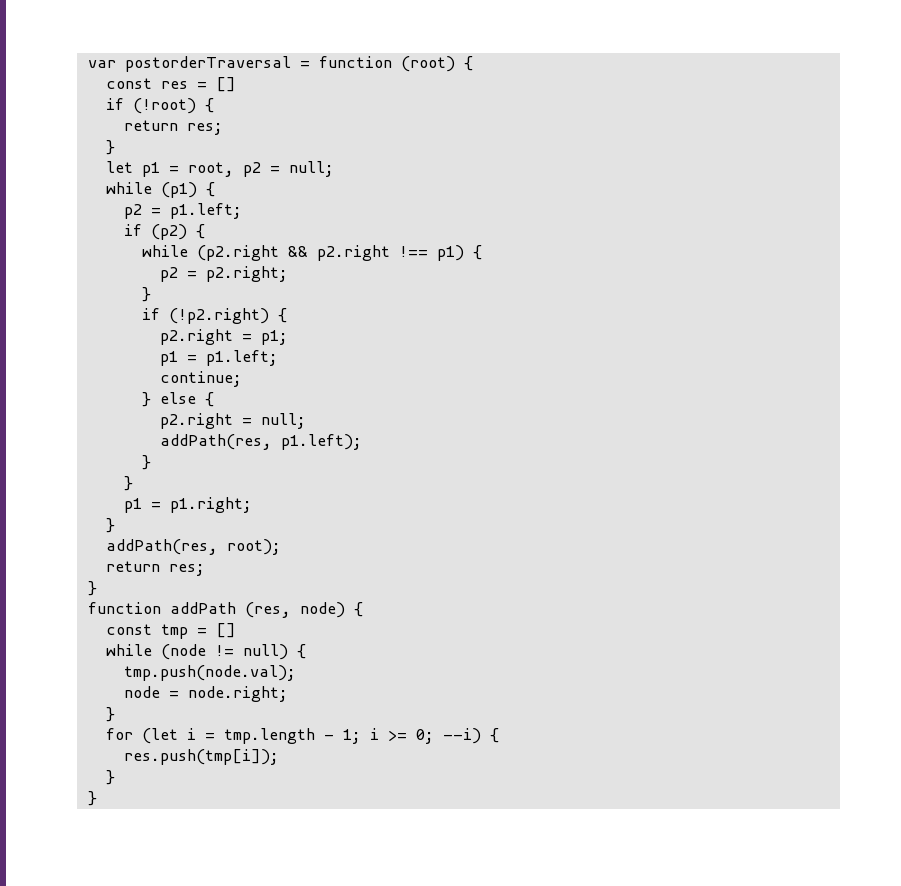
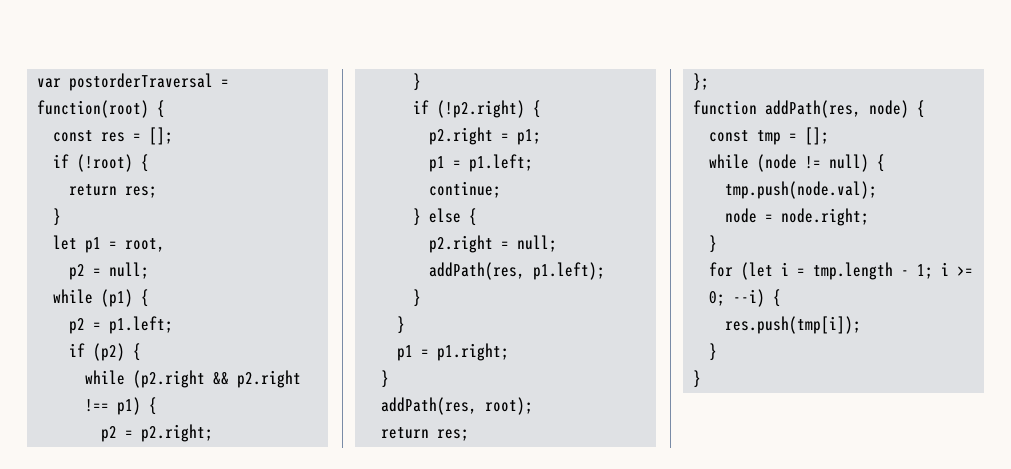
- var postorderTraversal = function (root) {
+ var postorderTraversal = function(root) {
- const res = []
+ const res = [];
- let p1 = root, p2 = null;
+ let p1 = root,
+ p2 = null;
  addPath(res, root);
  return res;
- }
- function addPath (res, node) {
+ };
+ function addPath(res, node) {
- const tmp = []
+ const tmp = [];

